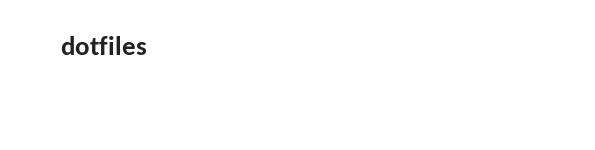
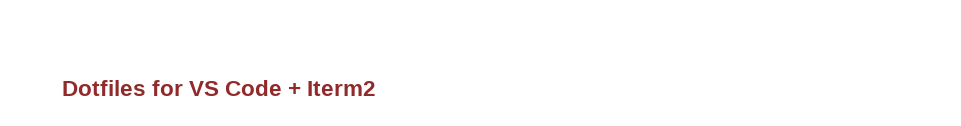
- dotfiles
+ Dotfiles for VS Code + Iterm2

